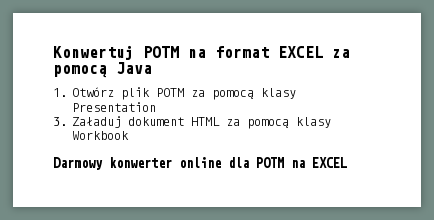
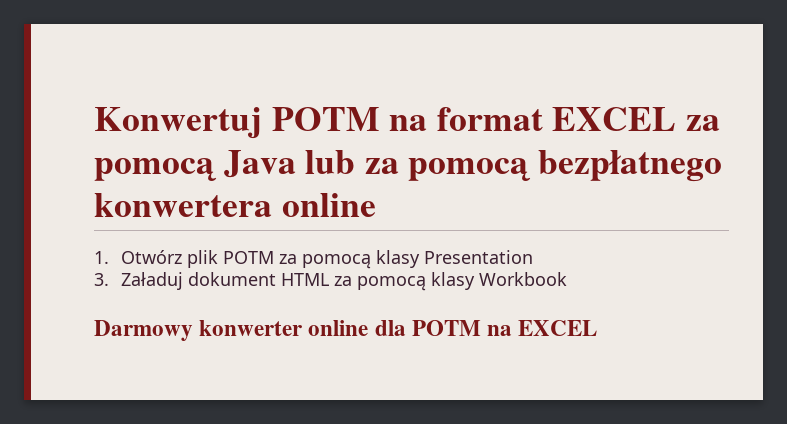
- Konwertuj POTM na format EXCEL za pomocą Java
+ Konwertuj POTM na format EXCEL za pomocą Java lub za pomocą bezpłatnego konwertera online

